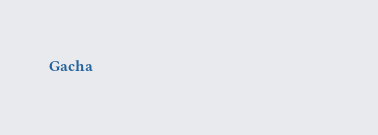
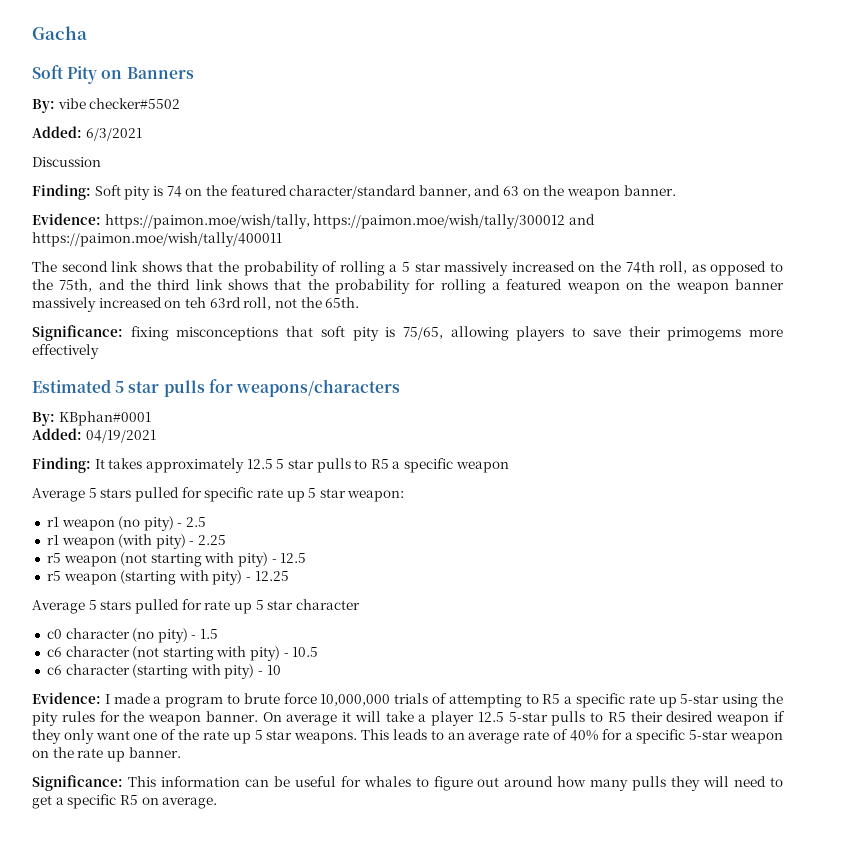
+ Soft Pity on Banners
+ By: vibe checker#5502
+ Added: 6/3/2021
+ Discussion
+ Finding: Soft pity is 74 on the featured character/standard banner, and 63 on the weapon banner.
+ Evidence: https://paimon.moe/wish/tally, https://paimon.moe/wish/tally/300012 and https://paimon.moe/wish/tally/400011
+ The second link shows that the probability of rolling a 5 star massively increased on the 74th roll, as opposed to the 75th, and the third link shows that the probability for rolling a featured weapon on the weapon banner massively increased on teh 63rd roll, not the 65th.
+ Significance: fixing misconceptions that soft pity is 75/65, allowing players to save their primogems more effectively
+ Estimated 5 star pulls for weapons/characters
+ By: KBphan#0001
+ Added: 04/19/2021
+ Finding: It takes approximately 12.5 5 star pulls to R5 a specific weapon
+ Average 5 stars pulled for specific rate up 5 star weapon:
+ r1 weapon (no pity) - 2.5
+ r1 weapon (with pity) - 2.25
+ r5 weapon (not starting with pity) - 12.5
+ r5 weapon (starting with pity) - 12.25
+ Average 5 stars pulled for rate up 5 star character
+ c0 character (no pity) - 1.5
+ c6 character (not starting with pity) - 10.5
+ c6 character (starting with pity) - 10
+ Evidence: I made a program to brute force 10,000,000 trials of attempting to R5 a specific rate up 5-star using the pity rules for the weapon banner. On average it will take a player 12.5 5-star pulls to R5 their desired weapon if they only want one of the rate up 5 star weapons. This leads to an average rate of 40% for a specific 5-star weapon on the rate up banner.
+ Significance: This information can be useful for whales to figure out around how many pulls they will need to get a specific R5 on average.

